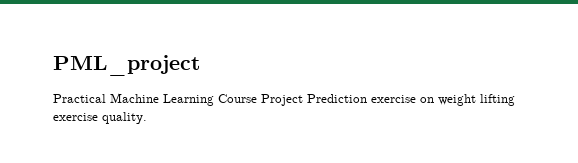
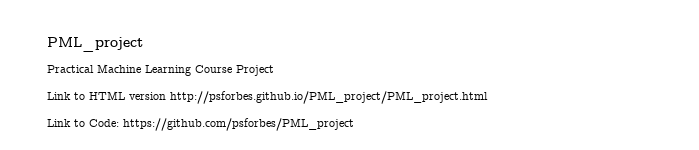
- Practical Machine Learning Course Project Prediction exercise on weight lifting exercise quality.
+ Practical Machine Learning Course Project
+ Link to HTML version http://psforbes.github.io/PML_project/PML_project.html
+ Link to Code: https://github.com/psforbes/PML_project

